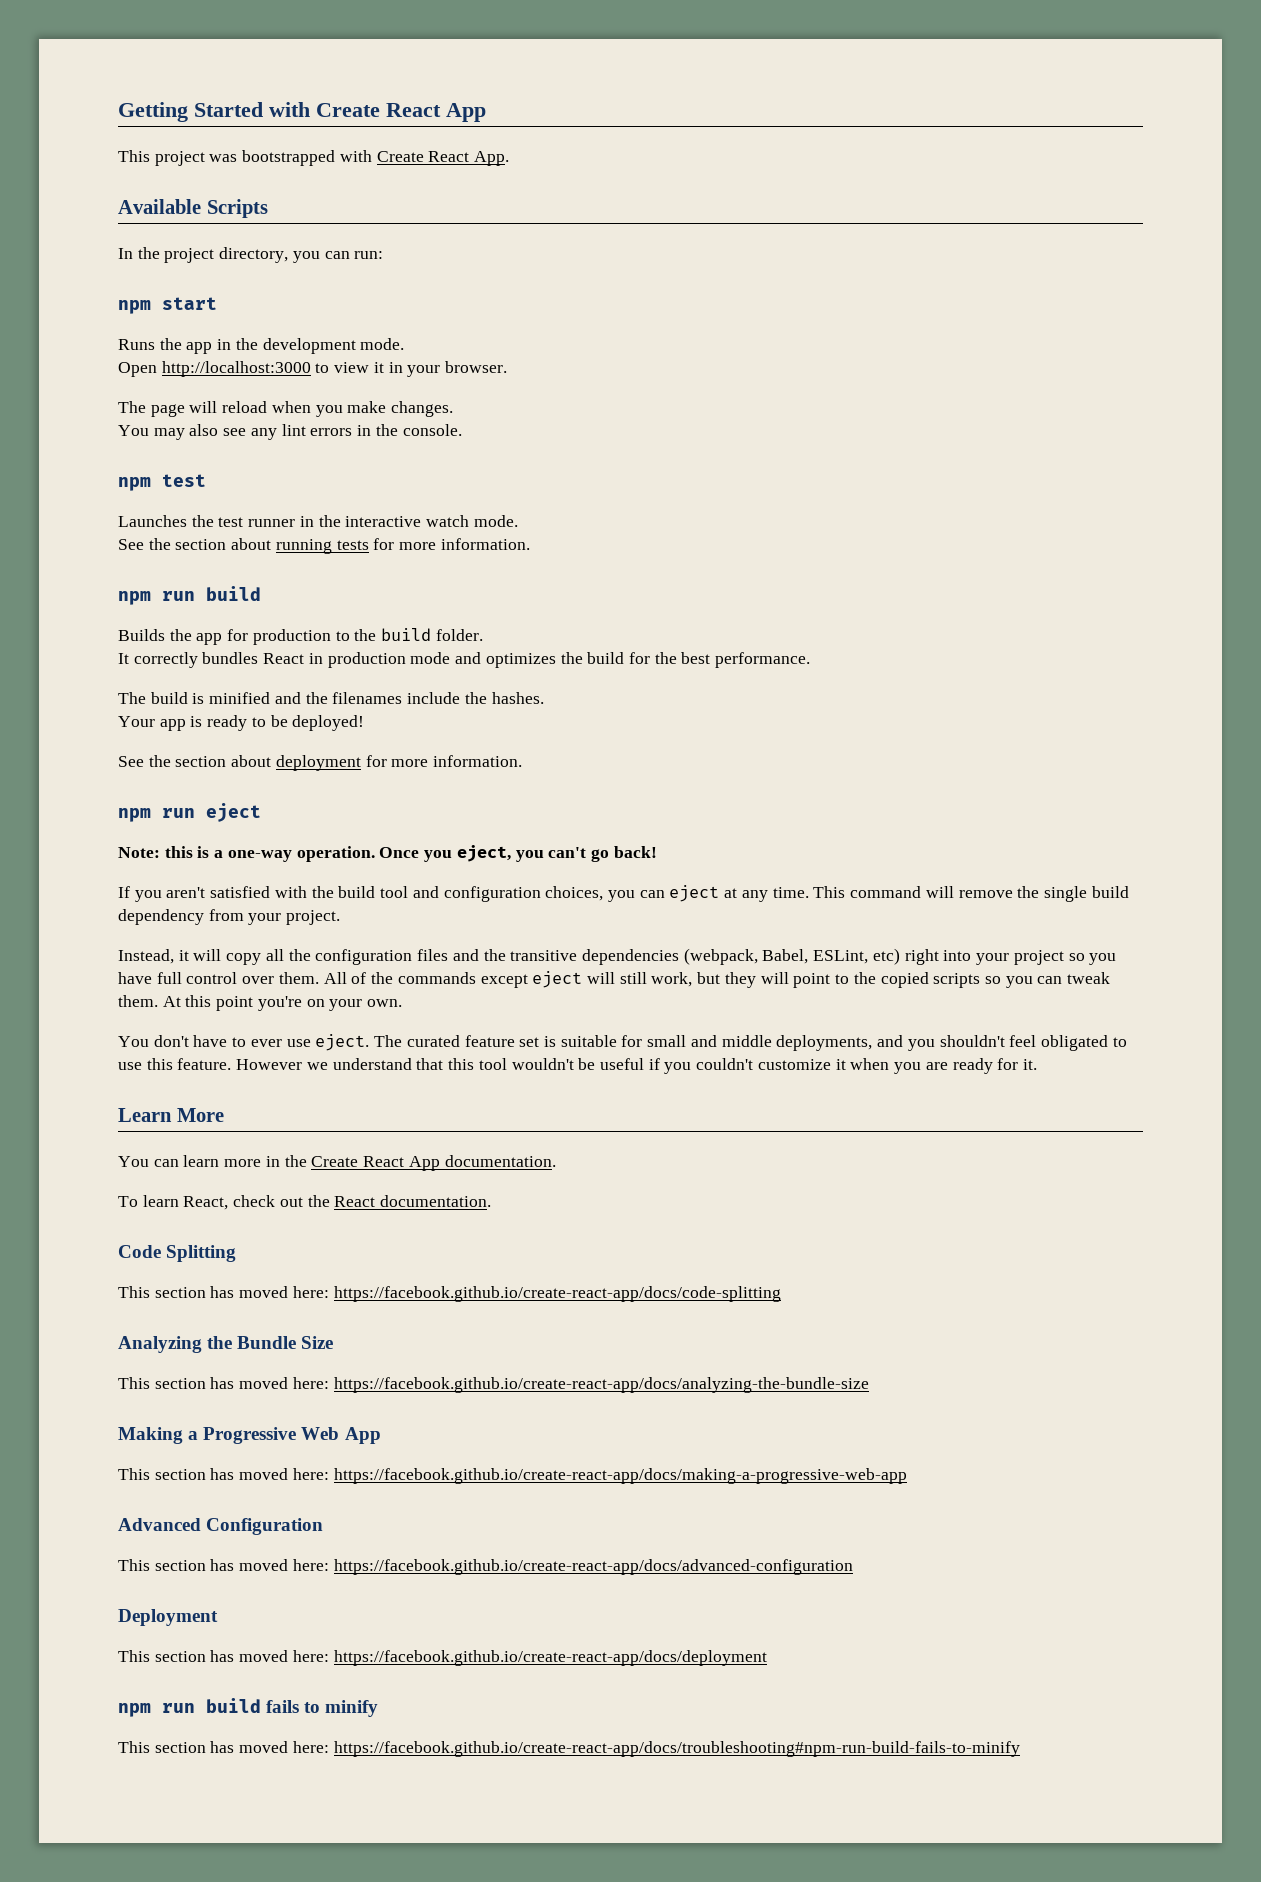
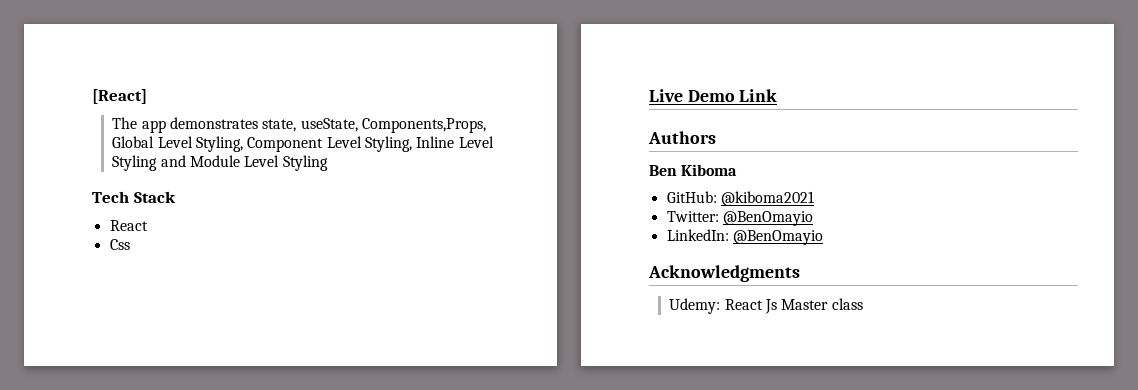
- Getting Started with Create React App
- This project was bootstrapped with Create React App.
- Available Scripts
- In the project directory, you can run:
- npm start
- Runs the app in the development mode.
- Open http://localhost:3000 to view it in your browser.
- The page will reload when you make changes.
- You may also see any lint errors in the console.
- npm test
- Launches the test runner in the interactive watch mode.
- See the section about running tests for more information.
- npm run build
- Builds the app for production to the build folder.
- It correctly bundles React in production mode and optimizes the build for the best performance.
- The build is minified and the filenames include the hashes.
- Your app is ready to be deployed!
- See the section about deployment for more information.
- npm run eject
- Note: this is a one-way operation. Once you eject, you can't go back!
- If you aren't satisfied with the build tool and configuration choices, you can eject at any time. This command will remove the single build dependency from your project.
- Instead, it will copy all the configuration files and the transitive dependencies (webpack, Babel, ESLint, etc) right into your project so you have full control over them. All of the commands except eject will still work, but they will point to the copied scripts so you can tweak them. At this point you're on your own.
- You don't have to ever use eject. The curated feature set is suitable for small and middle deployments, and you shouldn't feel obligated to use this feature. However we understand that this tool wouldn't be useful if you couldn't customize it when you are ready for it.
- Learn More
- You can learn more in the Create React App documentation.
- To learn React, check out the React documentation.
- Code Splitting
- This section has moved here: https://facebook.github.io/create-react-app/docs/code-splitting
- Analyzing the Bundle Size
- This section has moved here: https://facebook.github.io/create-react-app/docs/analyzing-the-bundle-size
- Making a Progressive Web App
- This section has moved here: https://facebook.github.io/create-react-app/docs/making-a-progressive-web-app
- Advanced Configuration
- This section has moved here: https://facebook.github.io/create-react-app/docs/advanced-configuration
- Deployment
- This section has moved here: https://facebook.github.io/create-react-app/docs/deployment
- npm run build fails to minify
- This section has moved here: https://facebook.github.io/create-react-app/docs/troubleshooting#npm-run-build-fails-to-minify
+ [React]
+ The app demonstrates state, useState, Components,Props, Global Level Styling, Component Level Styling, Inline Level Styling and Module Level Styling
+ Tech Stack
+ React
+ Css
+ Live Demo Link
+ Authors
+ Ben Kiboma
+ GitHub: @kiboma2021
+ Twitter: @BenOmayio
+ LinkedIn: @BenOmayio
+ Acknowledgments
+ Udemy: React Js Master class

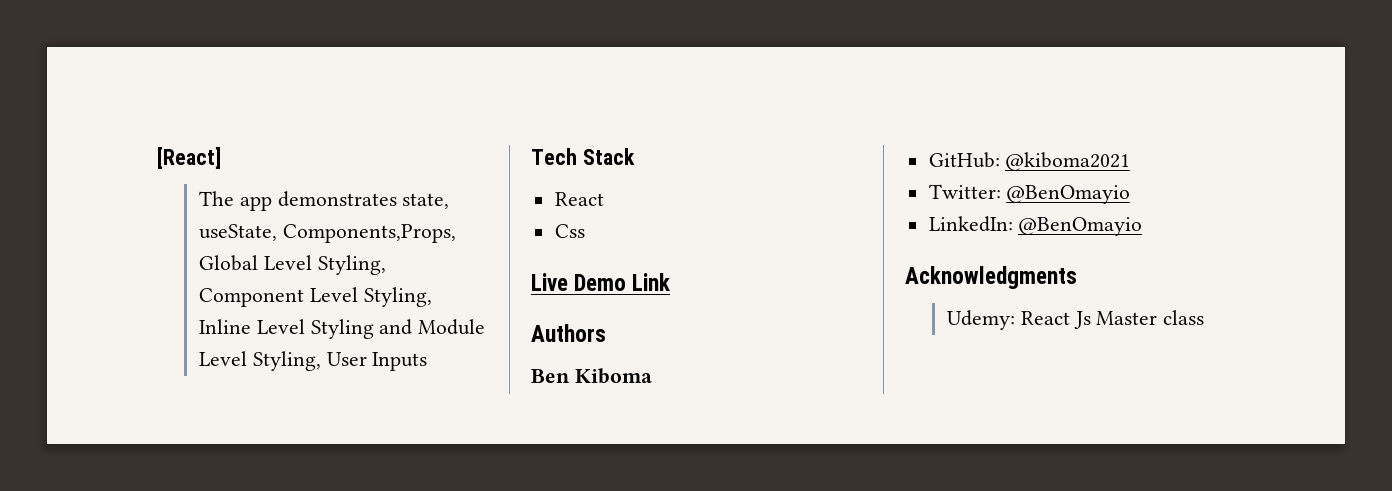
- The app demonstrates state, useState, Components,Props, Global Level Styling, Component Level Styling, Inline Level Styling and Module Level Styling
+ The app demonstrates state, useState, Components,Props, Global Level Styling, Component Level Styling, Inline Level Styling and Module Level Styling, User Inputs

